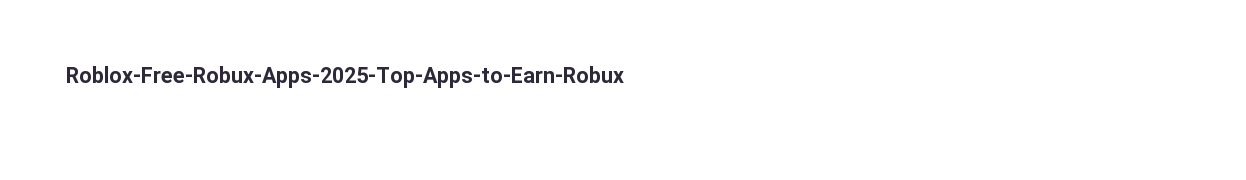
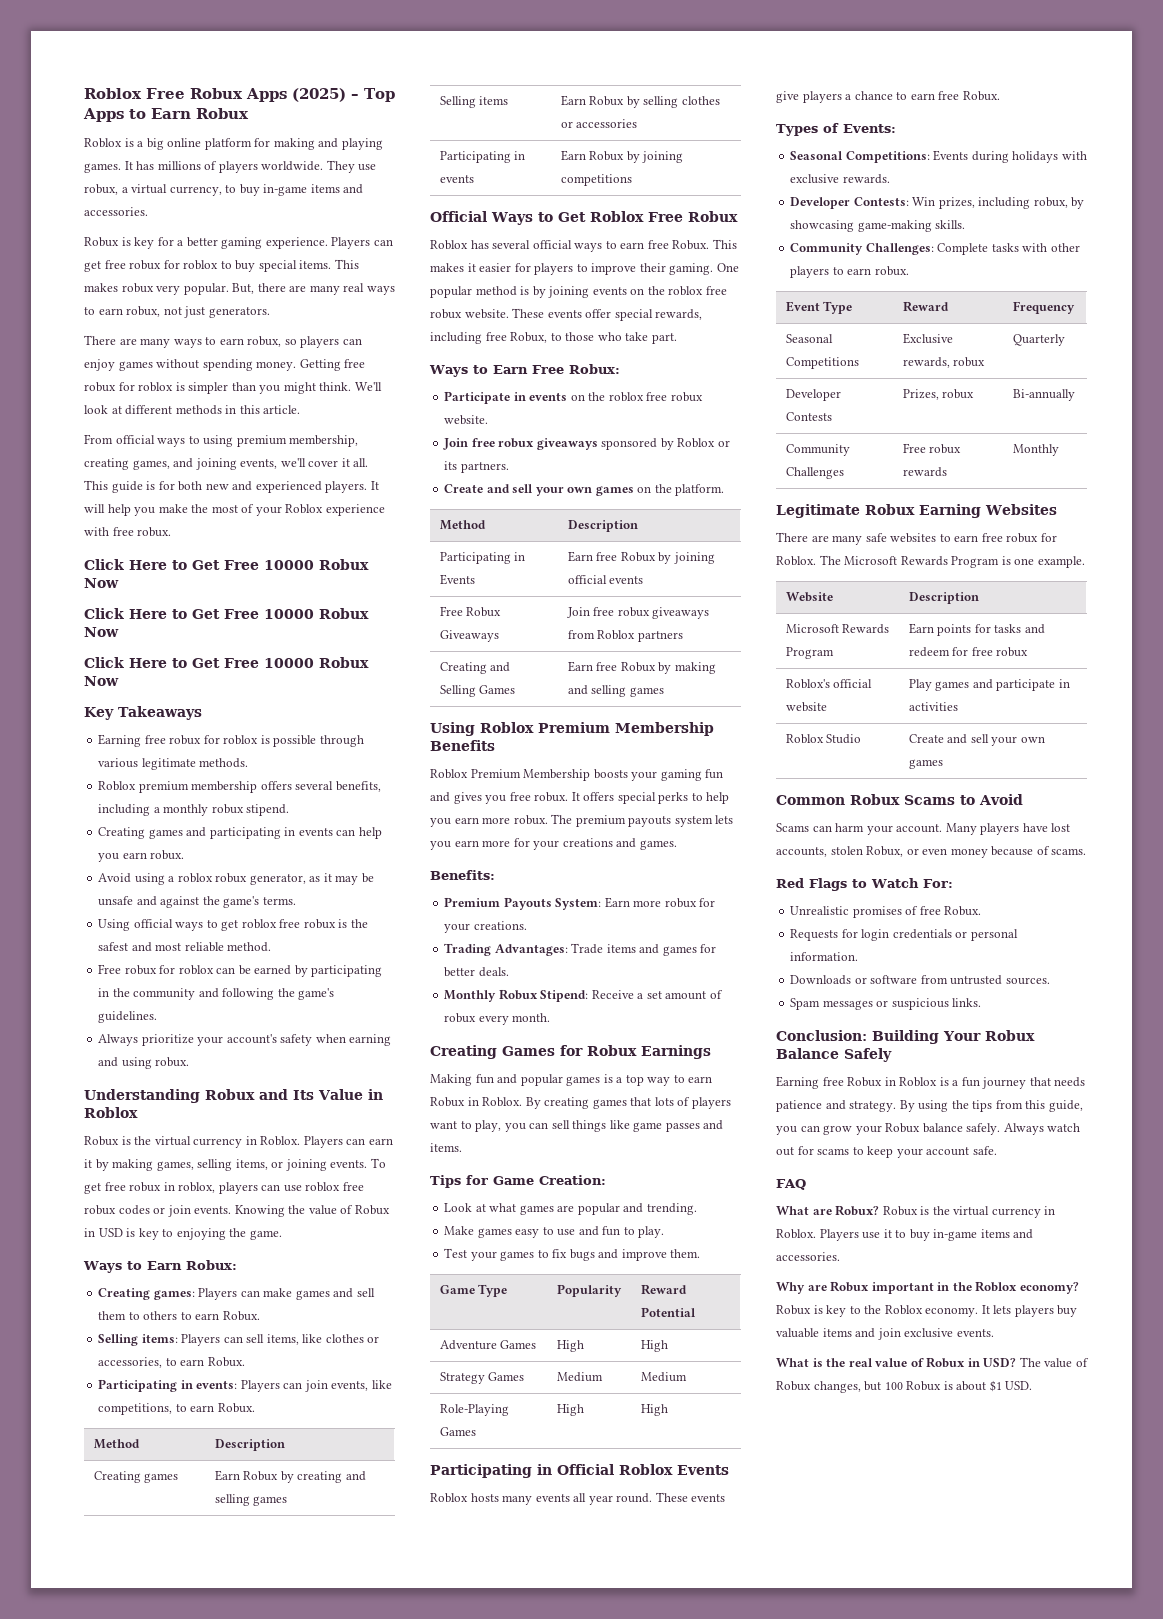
- Roblox-Free-Robux-Apps-2025-Top-Apps-to-Earn-Robux
+ Roblox Free Robux Apps (2025) – Top Apps to Earn Robux
+ Roblox is a big online platform for making and playing games. It has millions of players worldwide. They use robux, a virtual currency, to buy in-game items and accessories.
+ Robux is key for a better gaming experience. Players can get free robux for roblox to buy special items. This makes robux very popular. But, there are many real ways to earn robux, not just generators.
+ There are many ways to earn robux, so players can enjoy games without spending money. Getting free robux for roblox is simpler than you might think. We'll look at different methods in this article.
+ From official ways to using premium membership, creating games, and joining events, we'll cover it all. This guide is for both new and experienced players. It will help you make the most of your Roblox experience with free robux.
+ Click Here to Get Free 10000 Robux Now
+ Click Here to Get Free 10000 Robux Now
+ Click Here to Get Free 10000 Robux Now
+ Key Takeaways
+ Earning free robux for roblox is possible through various legitimate methods.
+ Roblox premium membership offers several benefits, including a monthly robux stipend.
+ Creating games and participating in events can help you earn robux.
+ Avoid using a roblox robux generator, as it may be unsafe and against the game's terms.
+ Using official ways to get roblox free robux is the safest and most reliable method.
+ Free robux for roblox can be earned by participating in the community and following the game's guidelines.
+ Always prioritize your account's safety when earning and using robux.
+ Understanding Robux and Its Value in Roblox
+ Robux is the virtual currency in Roblox. Players can earn it by making games, selling items, or joining events. To get free robux in roblox, players can use roblox free robux codes or join events. Knowing the value of Robux in USD is key to enjoying the game.
+ Ways to Earn Robux:
+ Creating games: Players can make games and sell them to others to earn Robux.
+ Selling items: Players can sell items, like clothes or accessories, to earn Robux.
+ Participating in events: Players can join events, like competitions, to earn Robux.
+ Method | Description
+ Creating games | Earn Robux by creating and selling games
+ Selling items | Earn Robux by selling clothes or accessories
+ Participating in events | Earn Robux by joining competitions
+ Official Ways to Get Roblox Free Robux
+ Roblox has several official ways to earn free Robux. This makes it easier for players to improve their gaming. One popular method is by joining events on the roblox free robux website. These events offer special rewards, including free Robux, to those who take part.
+ Ways to Earn Free Robux:
+ Participate in events on the roblox free robux website.
+ Join free robux giveaways sponsored by Roblox or its partners.
+ Create and sell your own games on the platform.
+ Method | Description
+ Participating in Events | Earn free Robux by joining official events
+ Free Robux Giveaways | Join free robux giveaways from Roblox partners
+ Creating and Selling Games | Earn free Robux by making and selling games
+ Using Roblox Premium Membership Benefits
+ Roblox Premium Membership boosts your gaming fun and gives you free robux. It offers special perks to help you earn more robux. The premium payouts system lets you earn more for your creations and games.
+ Benefits:
+ Premium Payouts System: Earn more robux for your creations.
+ Trading Advantages: Trade items and games for better deals.
+ Monthly Robux Stipend: Receive a set amount of robux every month.
+ Creating Games for Robux Earnings
+ Making fun and popular games is a top way to earn Robux in Roblox. By creating games that lots of players want to play, you can sell things like game passes and items.
+ Tips for Game Creation:
+ Look at what games are popular and trending.
+ Make games easy to use and fun to play.
+ Test your games to fix bugs and improve them.
+ Game Type | Popularity | Reward Potential
+ Adventure Games | High | High
+ Strategy Games | Medium | Medium
+ Role-Playing Games | High | High
+ Participating in Official Roblox Events
+ Roblox hosts many events all year round. These events give players a chance to earn free Robux.
+ Types of Events:
+ Seasonal Competitions: Events during holidays with exclusive rewards.
+ Developer Contests: Win prizes, including robux, by showcasing game-making skills.
+ Community Challenges: Complete tasks with other players to earn robux.
+ Event Type | Reward | Frequency
+ Seasonal Competitions | Exclusive rewards, robux | Quarterly
+ Developer Contests | Prizes, robux | Bi-annually
+ Community Challenges | Free robux rewards | Monthly
+ Legitimate Robux Earning Websites
+ There are many safe websites to earn free robux for Roblox. The Microsoft Rewards Program is one example.
+ Website | Description
+ Microsoft Rewards Program | Earn points for tasks and redeem for free robux
+ Roblox's official website | Play games and participate in activities
+ Roblox Studio | Create and sell your own games
+ Common Robux Scams to Avoid
+ Scams can harm your account. Many players have lost accounts, stolen Robux, or even money because of scams.
+ Red Flags to Watch For:
+ Unrealistic promises of free Robux.
+ Requests for login credentials or personal information.
+ Downloads or software from untrusted sources.
+ Spam messages or suspicious links.
+ Conclusion: Building Your Robux Balance Safely
+ Earning free Robux in Roblox is a fun journey that needs patience and strategy. By using the tips from this guide, you can grow your Robux balance safely. Always watch out for scams to keep your account safe.
+ FAQ
+ What are Robux? Robux is the virtual currency in Roblox. Players use it to buy in-game items and accessories.
+ Why are Robux important in the Roblox economy? Robux is key to the Roblox economy. It lets players buy valuable items and join exclusive events.
+ What is the real value of Robux in USD? The value of Robux changes, but 100 Robux is about $1 USD.

